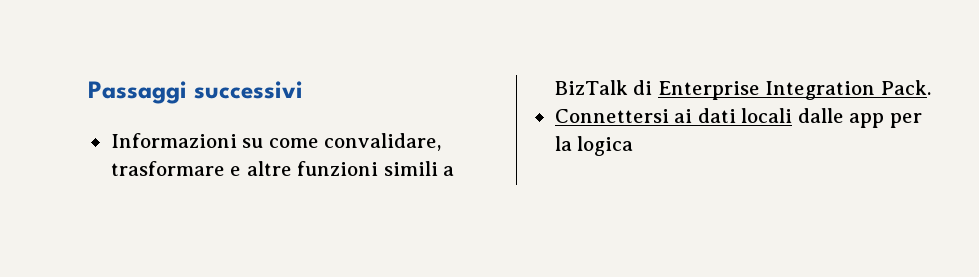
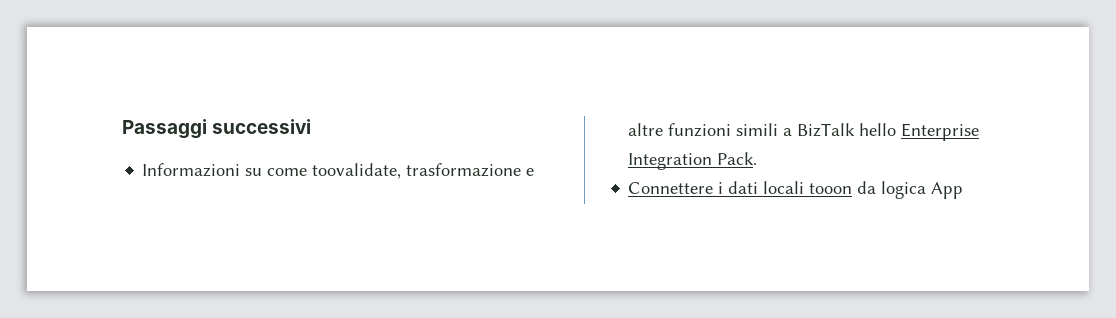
- Informazioni su come convalidare, trasformare e altre funzioni simili a BizTalk di Enterprise Integration Pack.
+ Informazioni su come toovalidate, trasformazione e altre funzioni simili a BizTalk hello Enterprise Integration Pack.
- Connettersi ai dati locali dalle app per la logica
+ Connettere i dati locali tooon da logica App

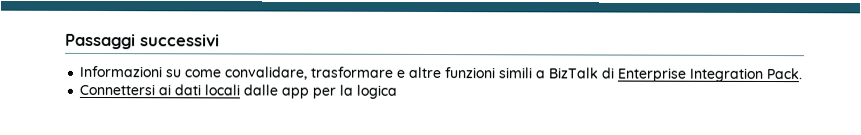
- Informazioni su come toovalidate, trasformazione e altre funzioni simili a BizTalk hello Enterprise Integration Pack.
+ Informazioni su come convalidare, trasformare e altre funzioni simili a BizTalk di Enterprise Integration Pack.
- Connettere i dati locali tooon da logica App
+ Connettersi ai dati locali dalle app per la logica

